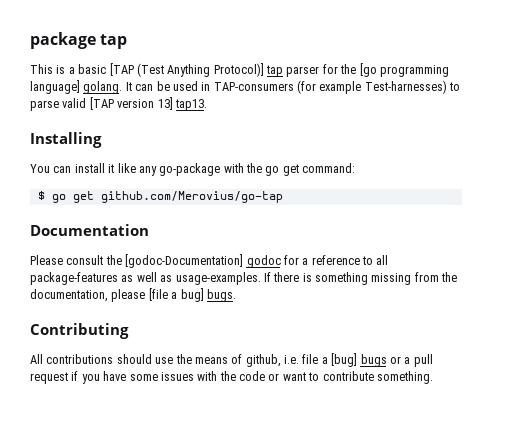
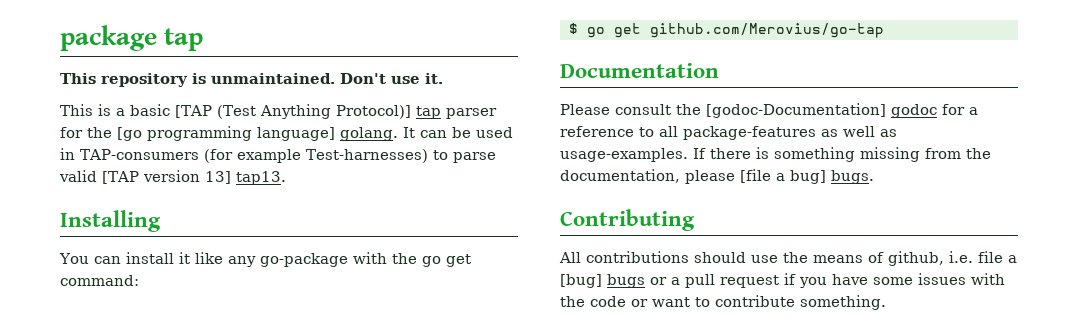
+ This repository is unmaintained. Don't use it.

